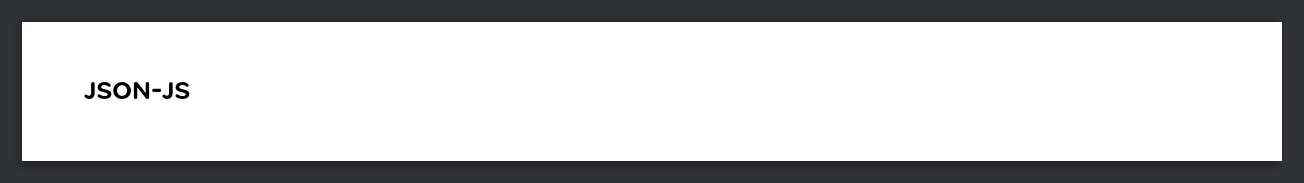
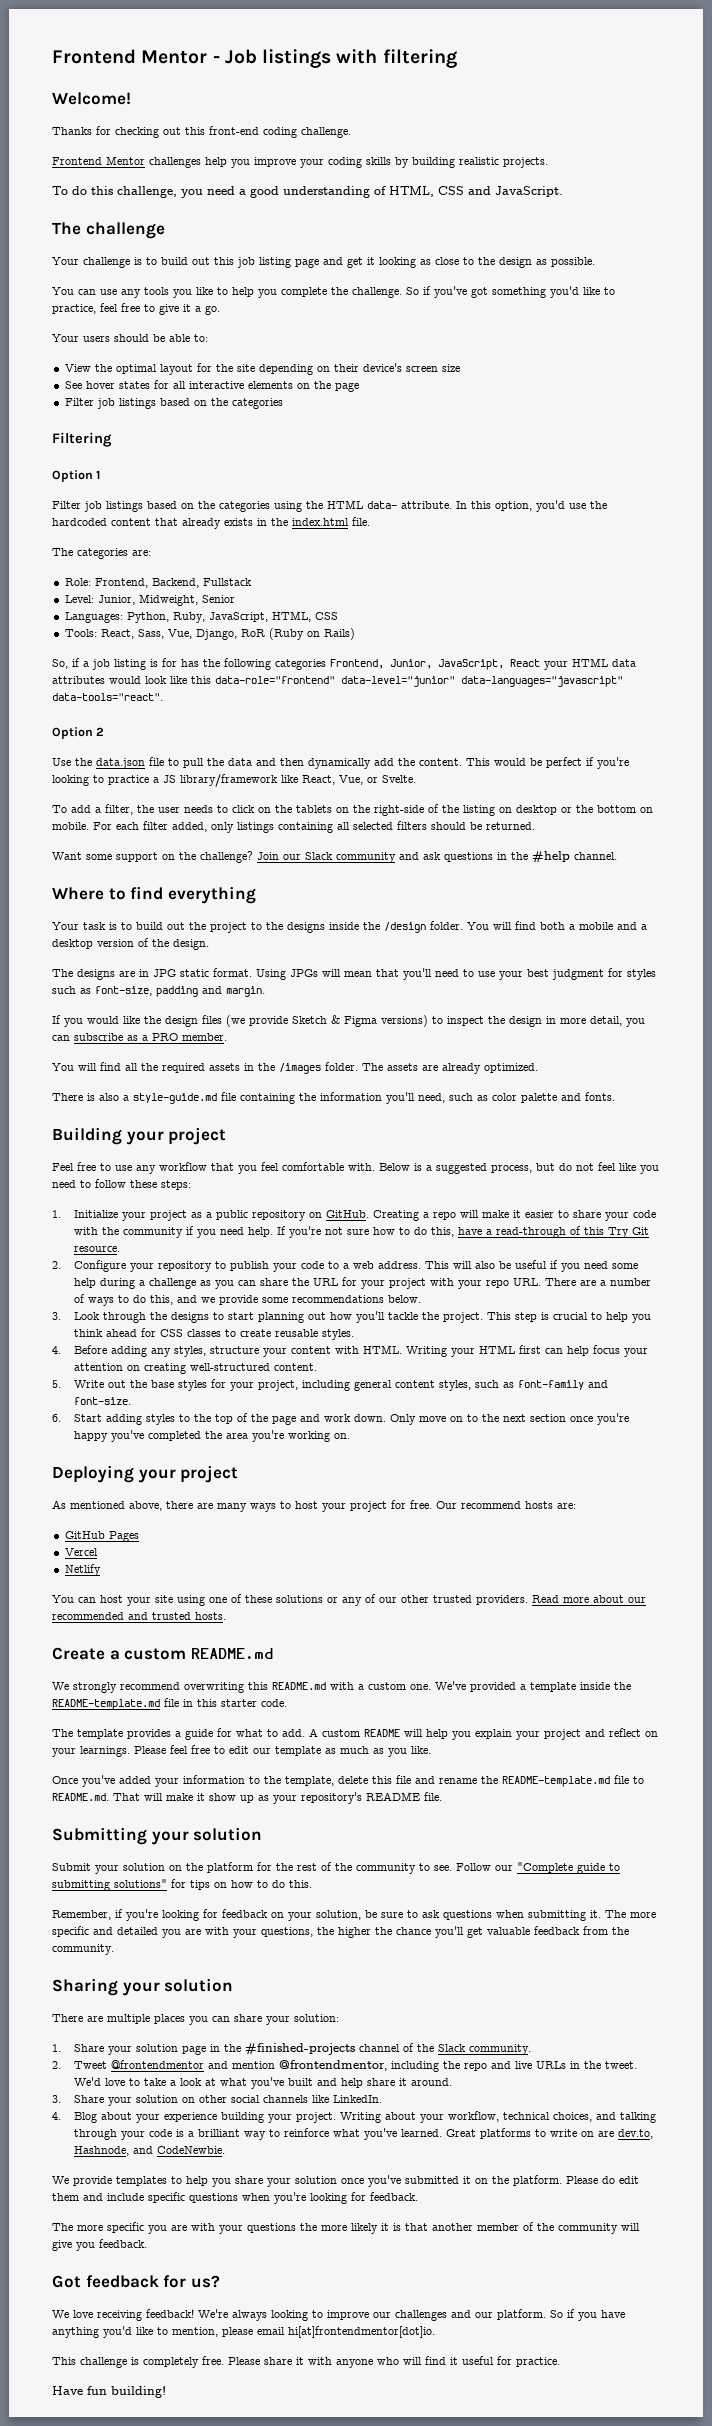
- JSON-JS
+ Frontend Mentor - Job listings with filtering
+ Welcome!
+ Thanks for checking out this front-end coding challenge.
+ Frontend Mentor challenges help you improve your coding skills by building realistic projects.
+ To do this challenge, you need a good understanding of HTML, CSS and JavaScript.
+ The challenge
+ Your challenge is to build out this job listing page and get it looking as close to the design as possible.
+ You can use any tools you like to help you complete the challenge. So if you've got something you'd like to practice, feel free to give it a go.
+ Your users should be able to:
+ View the optimal layout for the site depending on their device's screen size
+ See hover states for all interactive elements on the page
+ Filter job listings based on the categories
+ Filtering
+ Option 1
+ Filter job listings based on the categories using the HTML data- attribute. In this option, you'd use the hardcoded content that already exists in the index.html file.
+ The categories are:
+ Role: Frontend, Backend, Fullstack
+ Level: Junior, Midweight, Senior
+ Languages: Python, Ruby, JavaScript, HTML, CSS
+ Tools: React, Sass, Vue, Django, RoR (Ruby on Rails)
+ So, if a job listing is for has the following categories Frontend, Junior, JavaScript, React your HTML data attributes would look like this data-role="frontend" data-level="junior" data-languages="javascript" data-tools="react".
+ Option 2
+ Use the data.json file to pull the data and then dynamically add the content. This would be perfect if you're looking to practice a JS library/framework like React, Vue, or Svelte.
+ To add a filter, the user needs to click on the tablets on the right-side of the listing on desktop or the bottom on mobile. For each filter added, only listings containing all selected filters should be returned.
+ Want some support on the challenge? Join our Slack community and ask questions in the #help channel.
+ Where to find everything
+ Your task is to build out the project to the designs inside the /design folder. You will find both a mobile and a desktop version of the design.
+ The designs are in JPG static format. Using JPGs will mean that you'll need to use your best judgment for styles such as font-size, padding and margin.
+ If you would like the design files (we provide Sketch & Figma versions) to inspect the design in more detail, you can subscribe as a PRO member.
+ You will find all the required assets in the /images folder. The assets are already optimized.
+ There is also a style-guide.md file containing the information you'll need, such as color palette and fonts.
+ Building your project
+ Feel free to use any workflow that you feel comfortable with. Below is a suggested process, but do not feel like you need to follow these steps:
+ 1. Initialize your project as a public repository on GitHub. Creating a repo will make it easier to share your code with the community if you need help. If you're not sure how to do this, have a read-through of this Try Git resource.
+ 2. Configure your repository to publish your code to a web address. This will also be useful if you need some help during a challenge as you can share the URL for your project with your repo URL. There are a number of ways to do this, and we provide some recommendations below.
+ 3. Look through the designs to start planning out how you'll tackle the project. This step is crucial to help you think ahead for CSS classes to create reusable styles.
+ 4. Before adding any styles, structure your content with HTML. Writing your HTML first can help focus your attention on creating well-structured content.
+ 5. Write out the base styles for your project, including general content styles, such as font-family and font-size.
+ 6. Start adding styles to the top of the page and work down. Only move on to the next section once you're happy you've completed the area you're working on.
+ Deploying your project
+ As mentioned above, there are many ways to host your project for free. Our recommend hosts are:
+ GitHub Pages
+ Vercel
+ Netlify
+ You can host your site using one of these solutions or any of our other trusted providers. Read more about our recommended and trusted hosts.
+ Create a custom README.md
+ We strongly recommend overwriting this README.md with a custom one. We've provided a template inside the README-template.md file in this starter code.
+ The template provides a guide for what to add. A custom README will help you explain your project and reflect on your learnings. Please feel free to edit our template as much as you like.
+ Once you've added your information to the template, delete this file and rename the README-template.md file to README.md. That will make it show up as your repository's README file.
+ Submitting your solution
+ Submit your solution on the platform for the rest of the community to see. Follow our "Complete guide to submitting solutions" for tips on how to do this.
+ Remember, if you're looking for feedback on your solution, be sure to ask questions when submitting it. The more specific and detailed you are with your questions, the higher the chance you'll get valuable feedback from the community.
+ Sharing your solution
+ There are multiple places you can share your solution:
+ 1. Share your solution page in the #finished-projects channel of the Slack community.
+ 2. Tweet @frontendmentor and mention @frontendmentor, including the repo and live URLs in the tweet. We'd love to take a look at what you've built and help share it around.
+ 3. Share your solution on other social channels like LinkedIn.
+ 4. Blog about your experience building your project. Writing about your workflow, technical choices, and talking through your code is a brilliant way to reinforce what you've learned. Great platforms to write on are dev.to, Hashnode, and CodeNewbie.
+ We provide templates to help you share your solution once you've submitted it on the platform. Please do edit them and include specific questions when you're looking for feedback.
+ The more specific you are with your questions the more likely it is that another member of the community will give you feedback.
+ Got feedback for us?
+ We love receiving feedback! We're always looking to improve our challenges and our platform. So if you have anything you'd like to mention, please email hi[at]frontendmentor[dot]io.
+ This challenge is completely free. Please share it with anyone who will find it useful for practice.
+ Have fun building!

